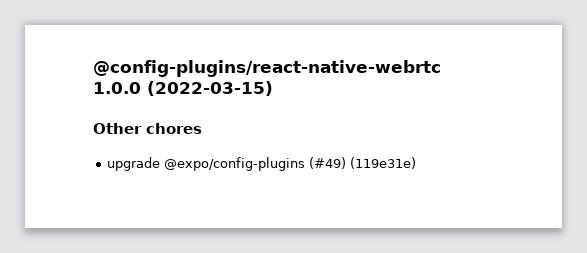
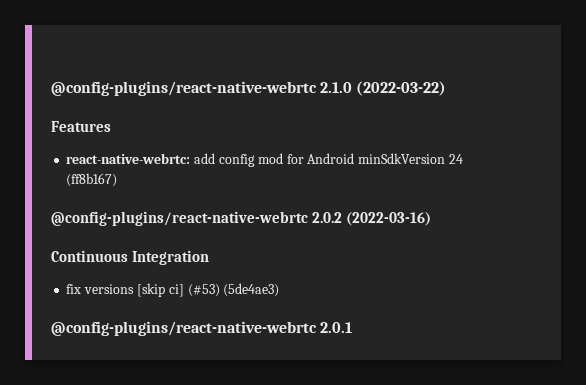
- @config-plugins/react-native-webrtc 1.0.0 (2022-03-15)
- Other chores
- upgrade @expo/config-plugins (#49) (119e31e)
+ @config-plugins/react-native-webrtc 2.1.0 (2022-03-22)
+ Features
+ react-native-webrtc: add config mod for Android minSdkVersion 24 (ff8b167)
+ @config-plugins/react-native-webrtc 2.0.2 (2022-03-16)
+ Continuous Integration
+ fix versions [skip ci] (#53) (5de4ae3)
+ @config-plugins/react-native-webrtc 2.0.1

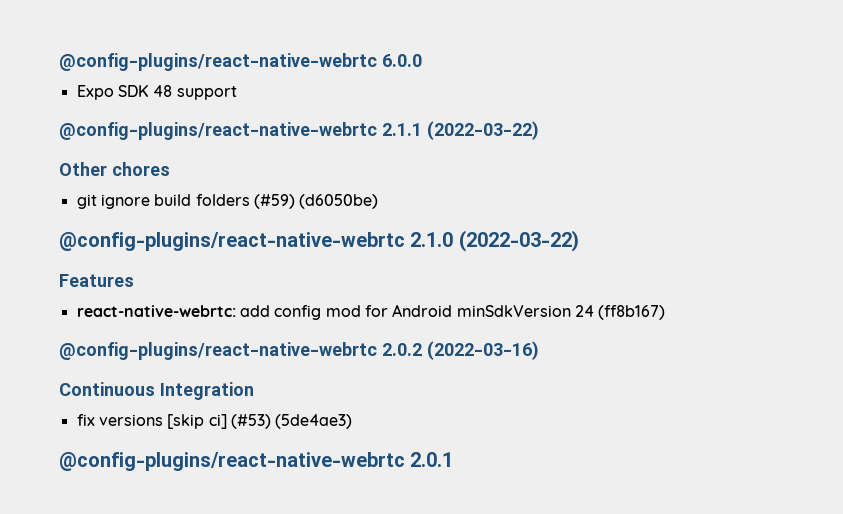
+ @config-plugins/react-native-webrtc 6.0.0
+ Expo SDK 48 support
+ @config-plugins/react-native-webrtc 2.1.1 (2022-03-22)
+ Other chores
+ git ignore build folders (#59) (d6050be)

